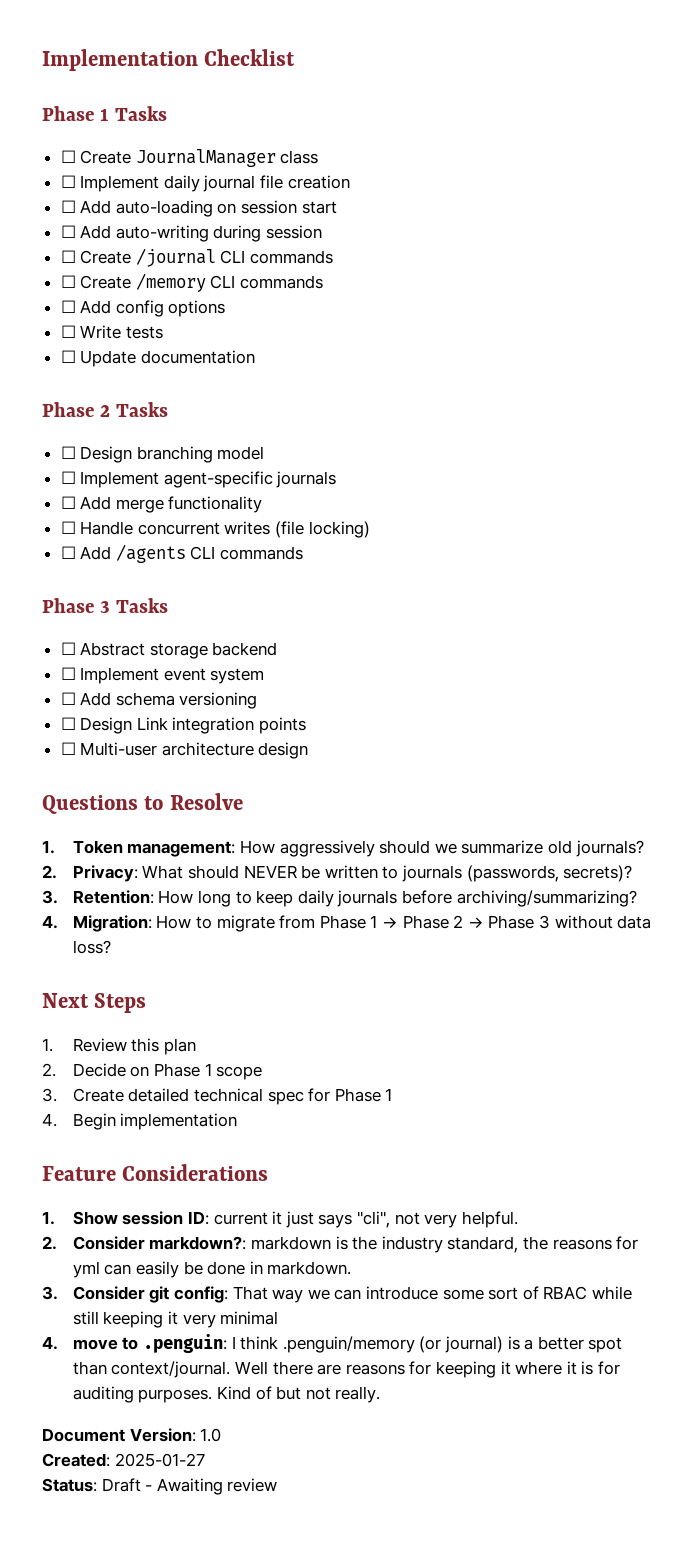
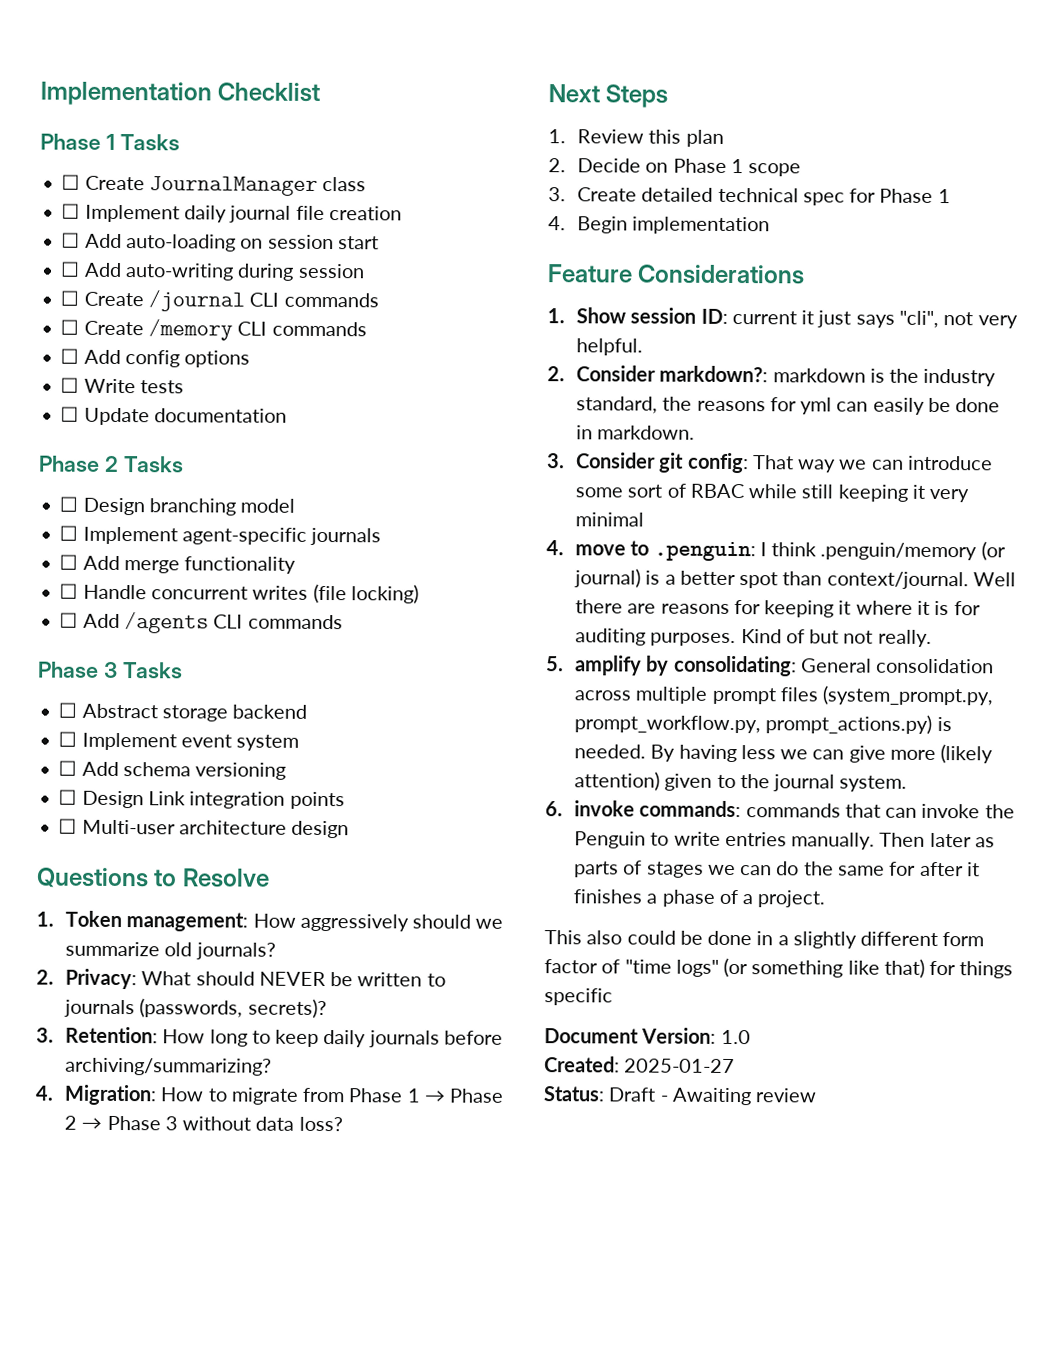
+ 5. amplify by consolidating: General consolidation across multiple prompt files (system_prompt.py, prompt_workflow.py, prompt_actions.py) is needed. By having less we can give more (likely attention) given to the journal system.
+ 6. invoke commands: commands that can invoke the Penguin to write entries manually. Then later as parts of stages we can do the same for after it finishes a phase of a project.
+ This also could be done in a slightly different form factor of "time logs" (or something like that) for things specific

